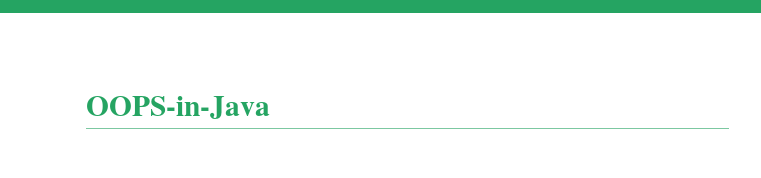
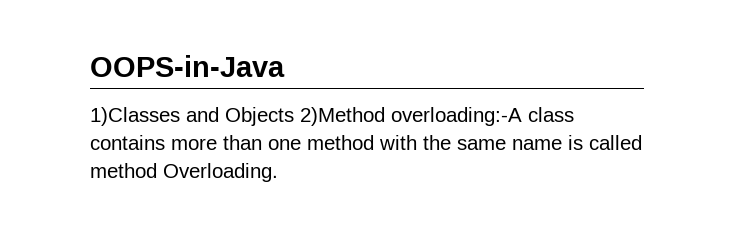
+ 1)Classes and Objects 2)Method overloading:-A class contains more than one method with the same name is called method Overloading.

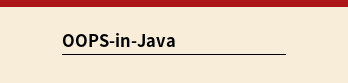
- 1)Classes and Objects 2)Method overloading:-A class contains more than one method with the same name is called method Overloading.

